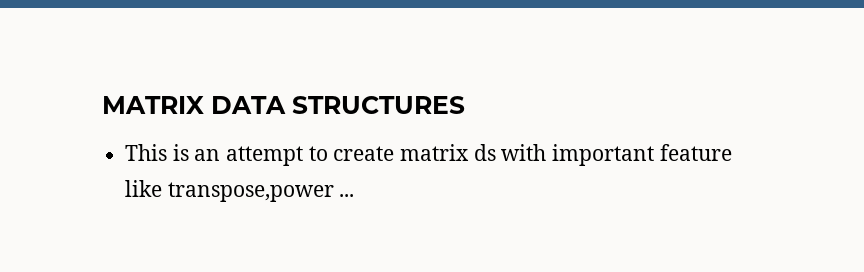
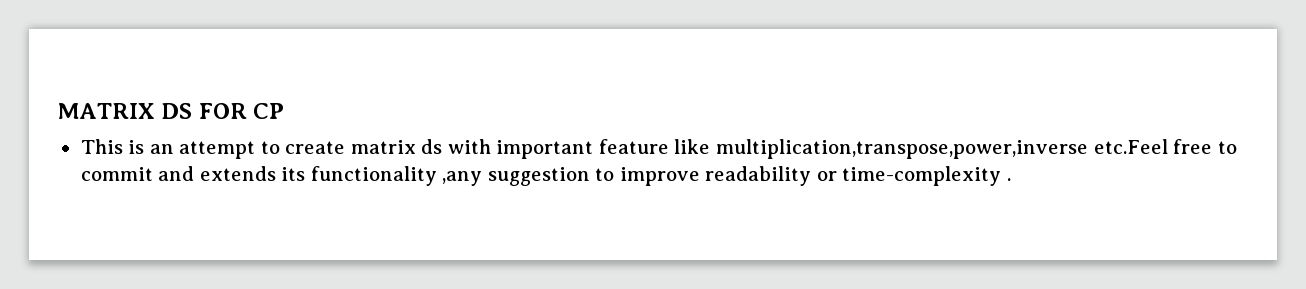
- MATRIX DATA STRUCTURES
+ MATRIX DS FOR CP
- This is an attempt to create matrix ds with important feature like transpose,power ...
+ This is an attempt to create matrix ds with important feature like multiplication,transpose,power,inverse etc.Feel free to commit and extends its functionality ,any suggestion to improve readability or time-complexity .

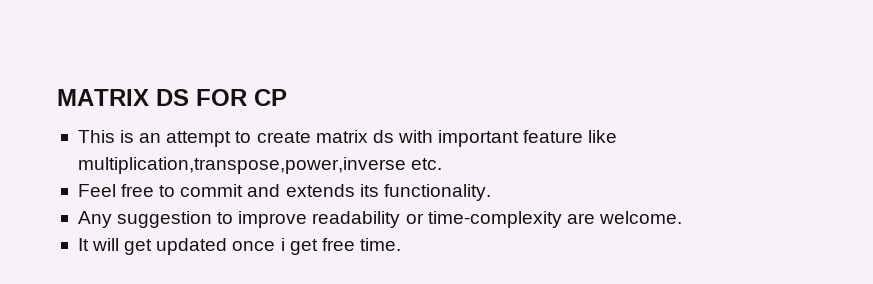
- This is an attempt to create matrix ds with important feature like multiplication,transpose,power,inverse etc.Feel free to commit and extends its functionality ,any suggestion to improve readability or time-complexity .
+ This is an attempt to create matrix ds with important feature like multiplication,transpose,power,inverse etc.
+ Feel free to commit and extends its functionality.
+ Any suggestion to improve readability or time-complexity are welcome.
+ It will get updated once i get free time.

